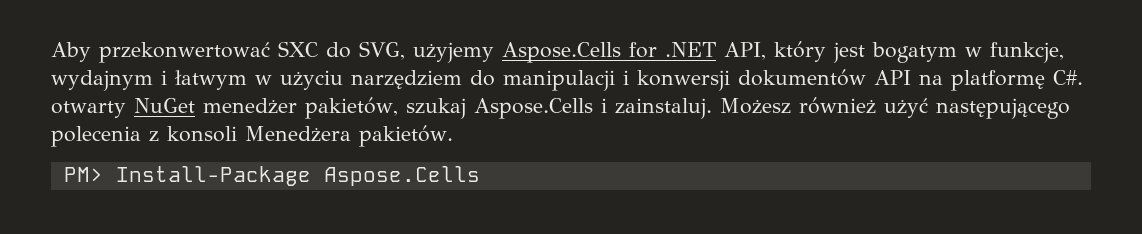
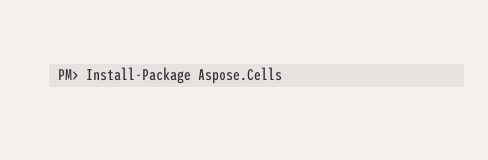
- Aby przekonwertować SXC do SVG, użyjemy Aspose.Cells for .NET API, który jest bogatym w funkcje, wydajnym i łatwym w użyciu narzędziem do manipulacji i konwersji dokumentów API na platformę C#. otwarty NuGet menedżer pakietów, szukaj Aspose.Cells i zainstaluj. Możesz również użyć następującego polecenia z konsoli Menedżera pakietów.

